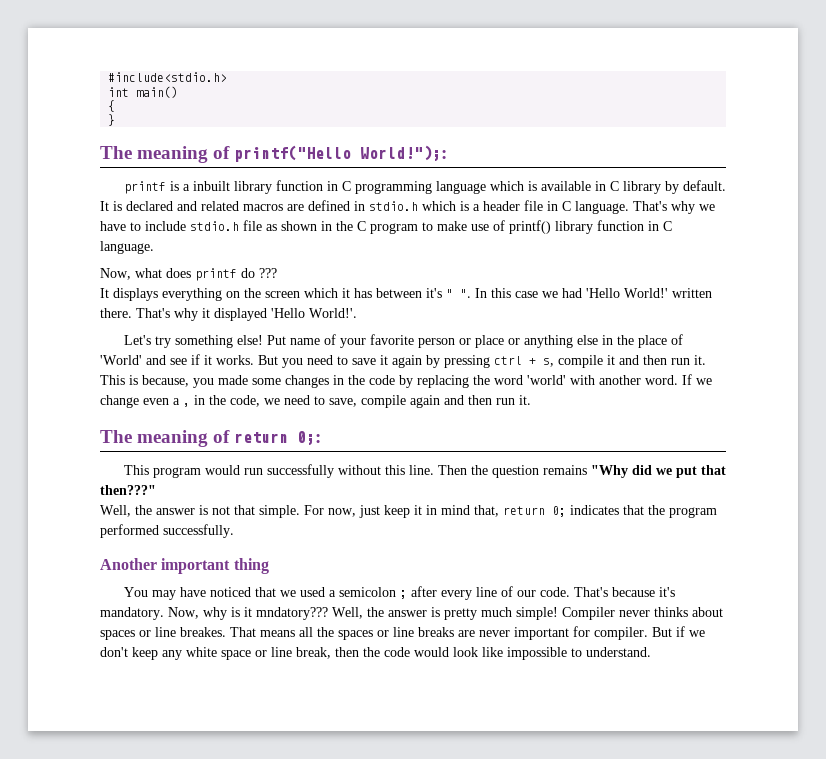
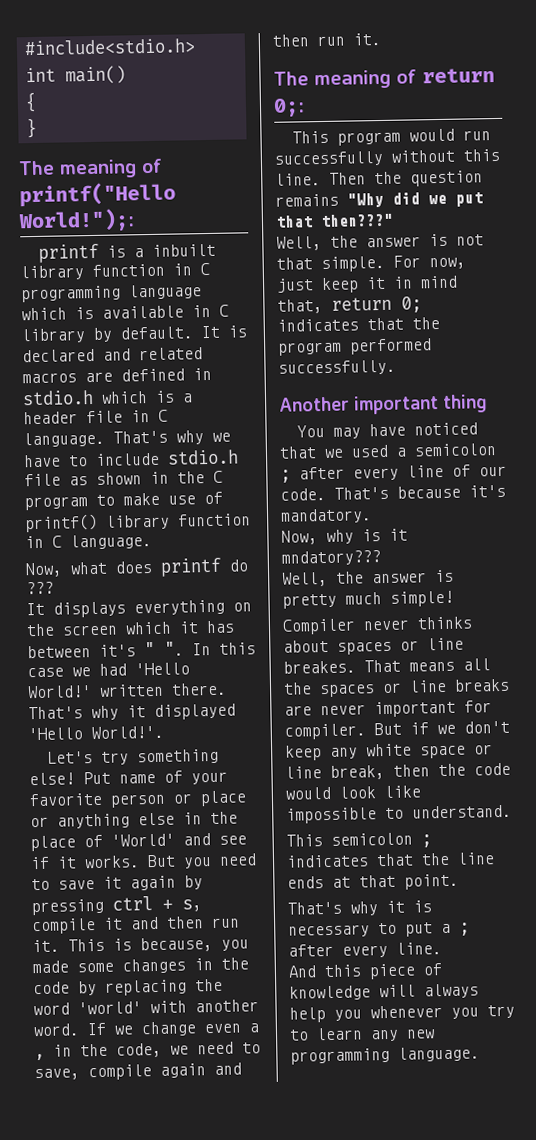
- That's because it's mandatory. Now, why is it mndatory??? Well, the answer is pretty much simple! Compiler never thinks about spaces or line breakes.
+ That's because it's mandatory.
+ Now, why is it mndatory???
+ Well, the answer is pretty much simple!
+ Compiler never thinks about spaces or line breakes.
+ This semicolon ; indicates that the line ends at that point.
+ That's why it is necessary to put a ; after every line.
+ And this piece of knowledge will always help you whenever you try to learn any new programming language.

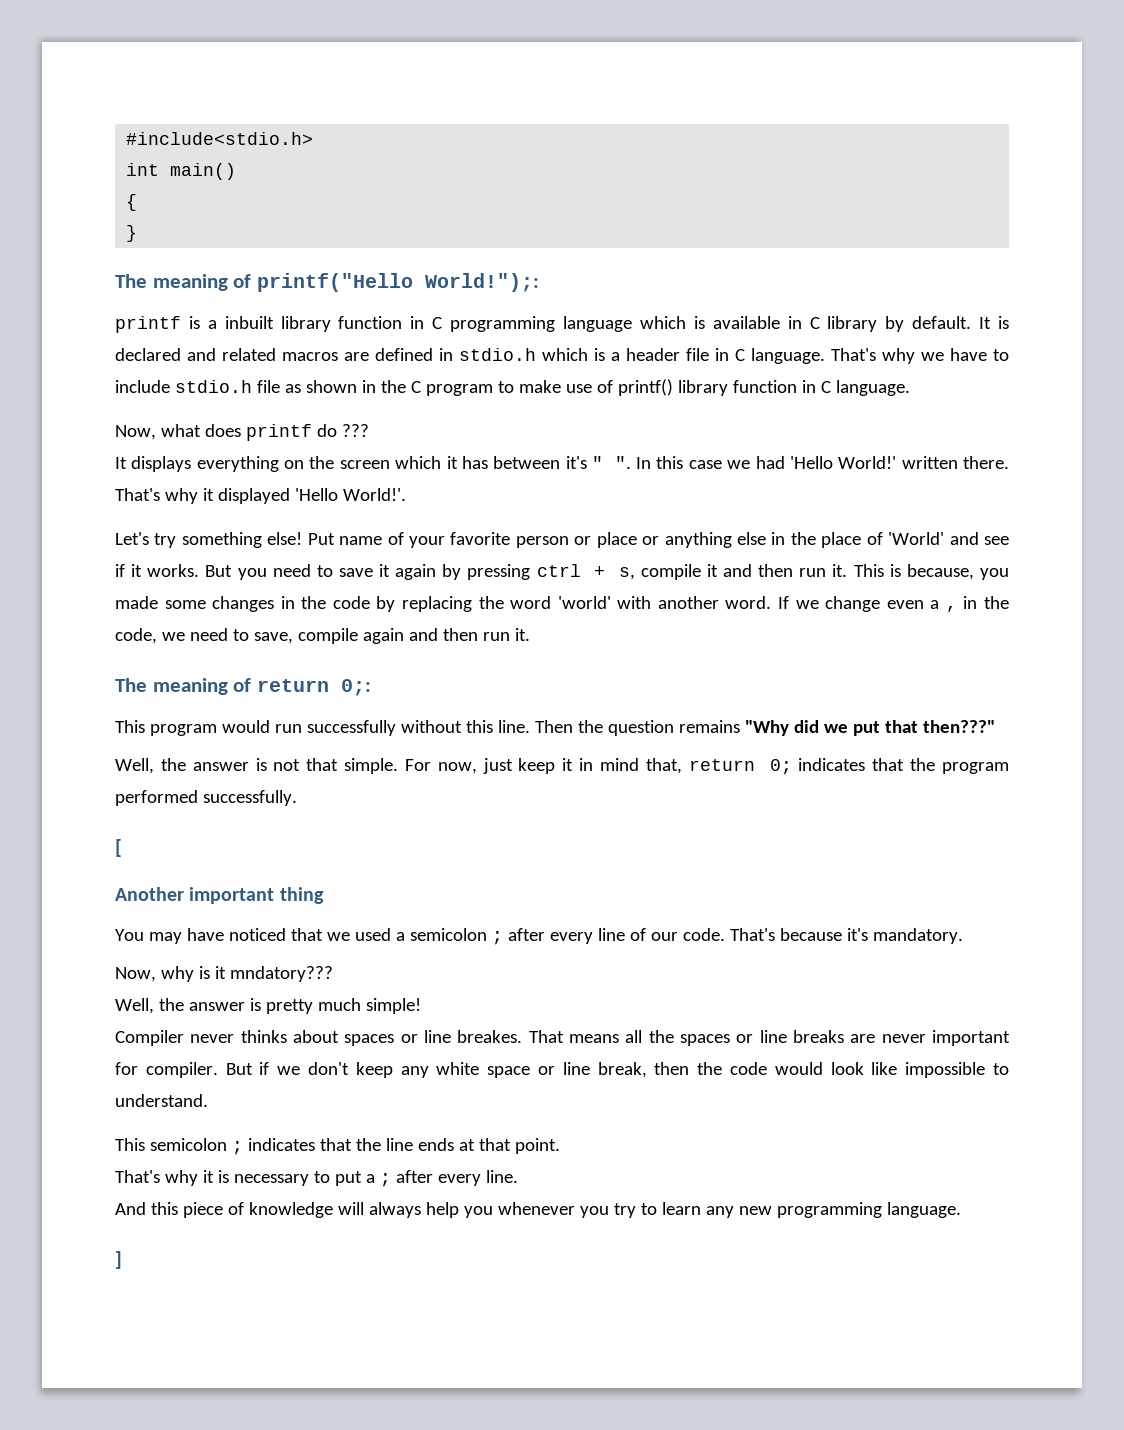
+ [
+ ]

